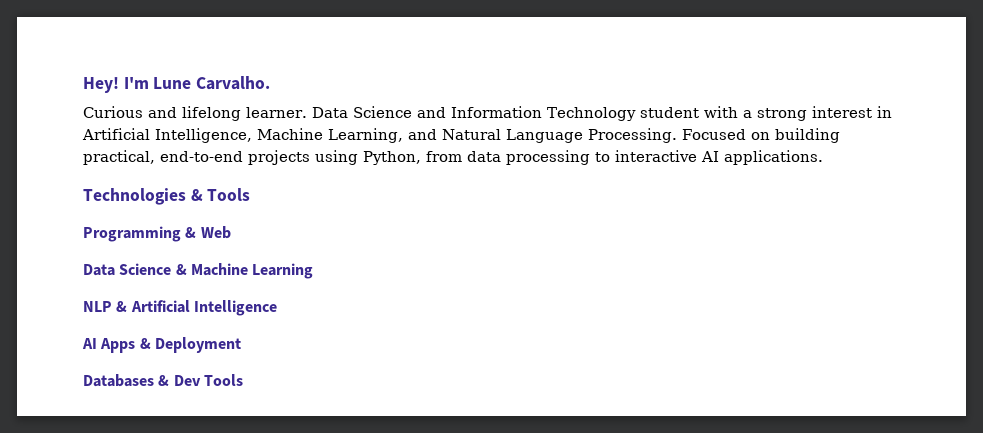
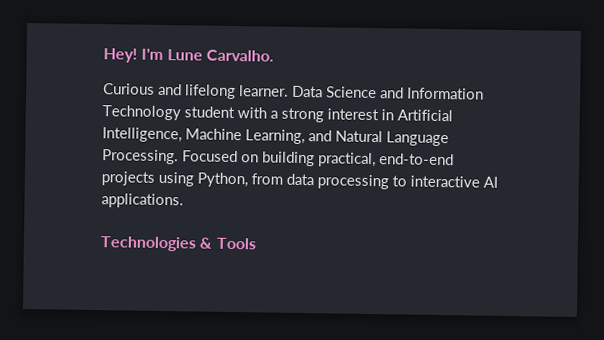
- Programming & Web
- Data Science & Machine Learning
- NLP & Artificial Intelligence
- AI Apps & Deployment
- Databases & Dev Tools

